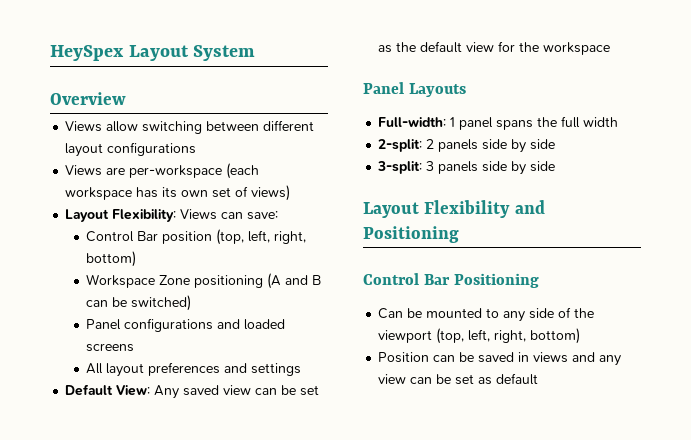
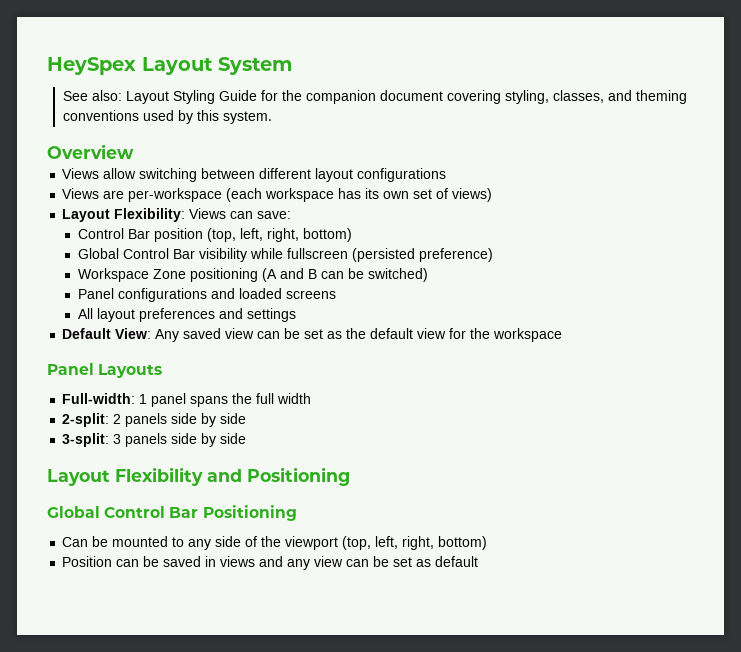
+ See also: Layout Styling Guide for the companion document covering styling, classes, and theming conventions used by this system.
+ Global Control Bar visibility while fullscreen (persisted preference)
- Control Bar Positioning
+ Global Control Bar Positioning

